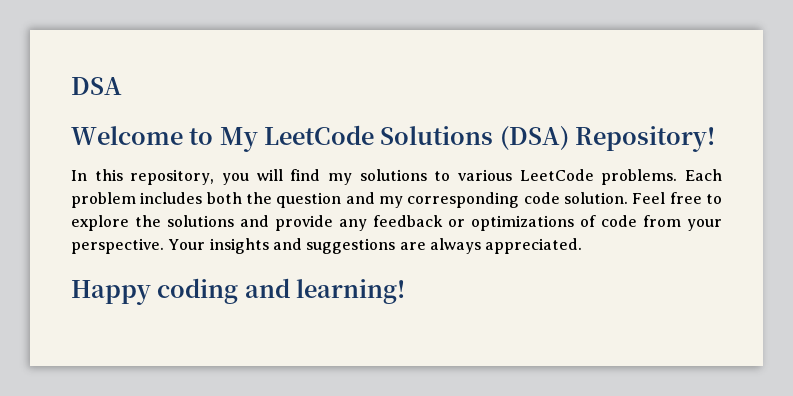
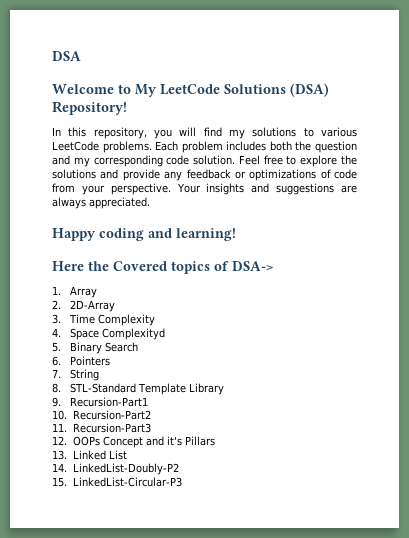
+ Here the Covered topics of DSA->
+ 1. Array
+ 2. 2D-Array
+ 3. Time Complexity
+ 4. Space Complexityd
+ 5. Binary Search
+ 6. Pointers
+ 7. String
+ 8. STL-Standard Template Library
+ 9. Recursion-Part1
+ 10. Recursion-Part2
+ 11. Recursion-Part3
+ 12. OOPs Concept and it's Pillars
+ 13. Linked List
+ 14. LinkedList-Doubly-P2
+ 15. LinkedList-Circular-P3

